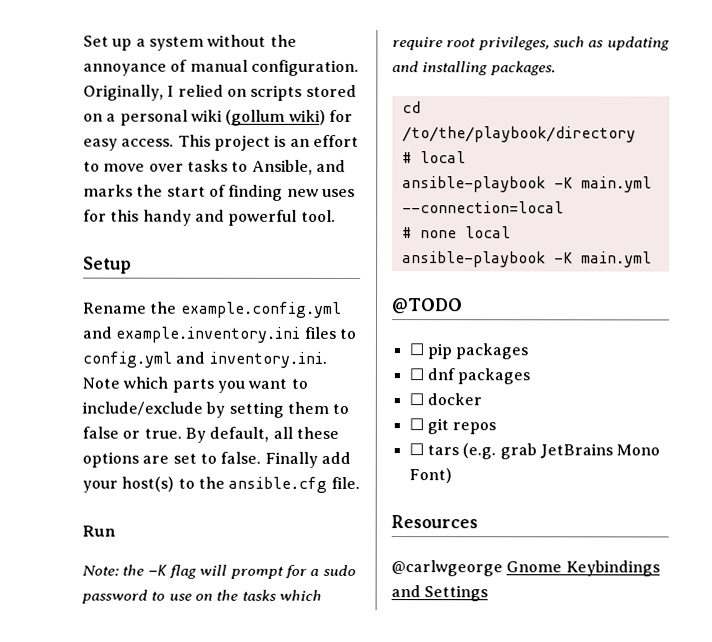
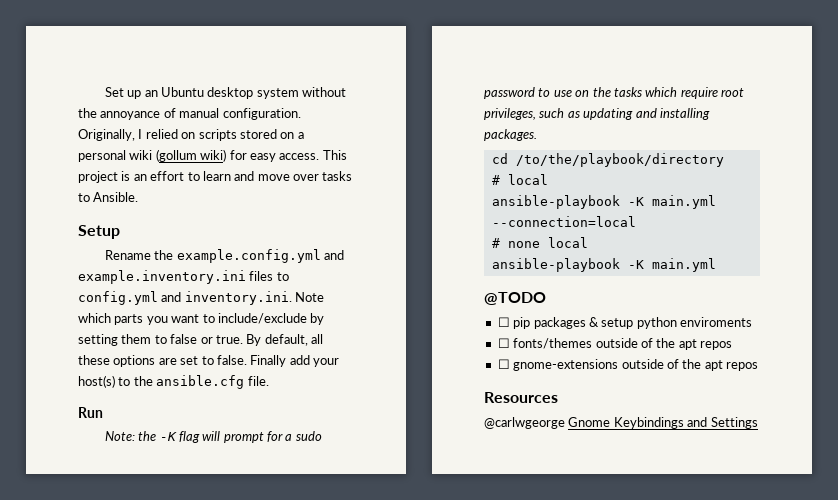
- Set up a system without the annoyance of manual configuration.
+ Set up an Ubuntu desktop system without the annoyance of manual configuration.
- This project is an effort to move over tasks to Ansible, and marks the start of finding new uses for this handy and powerful tool.
+ This project is an effort to learn and move over tasks to Ansible.
- ☐ pip packages
- ☐ dnf packages
- ☐ docker
- ☐ git repos
- ☐ tars (e.g. grab JetBrains Mono Font)
+ ☐ pip packages & setup python enviroments
+ ☐ fonts/themes outside of the apt repos
+ ☐ gnome-extensions outside of the apt repos

